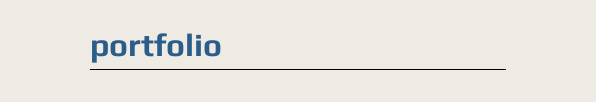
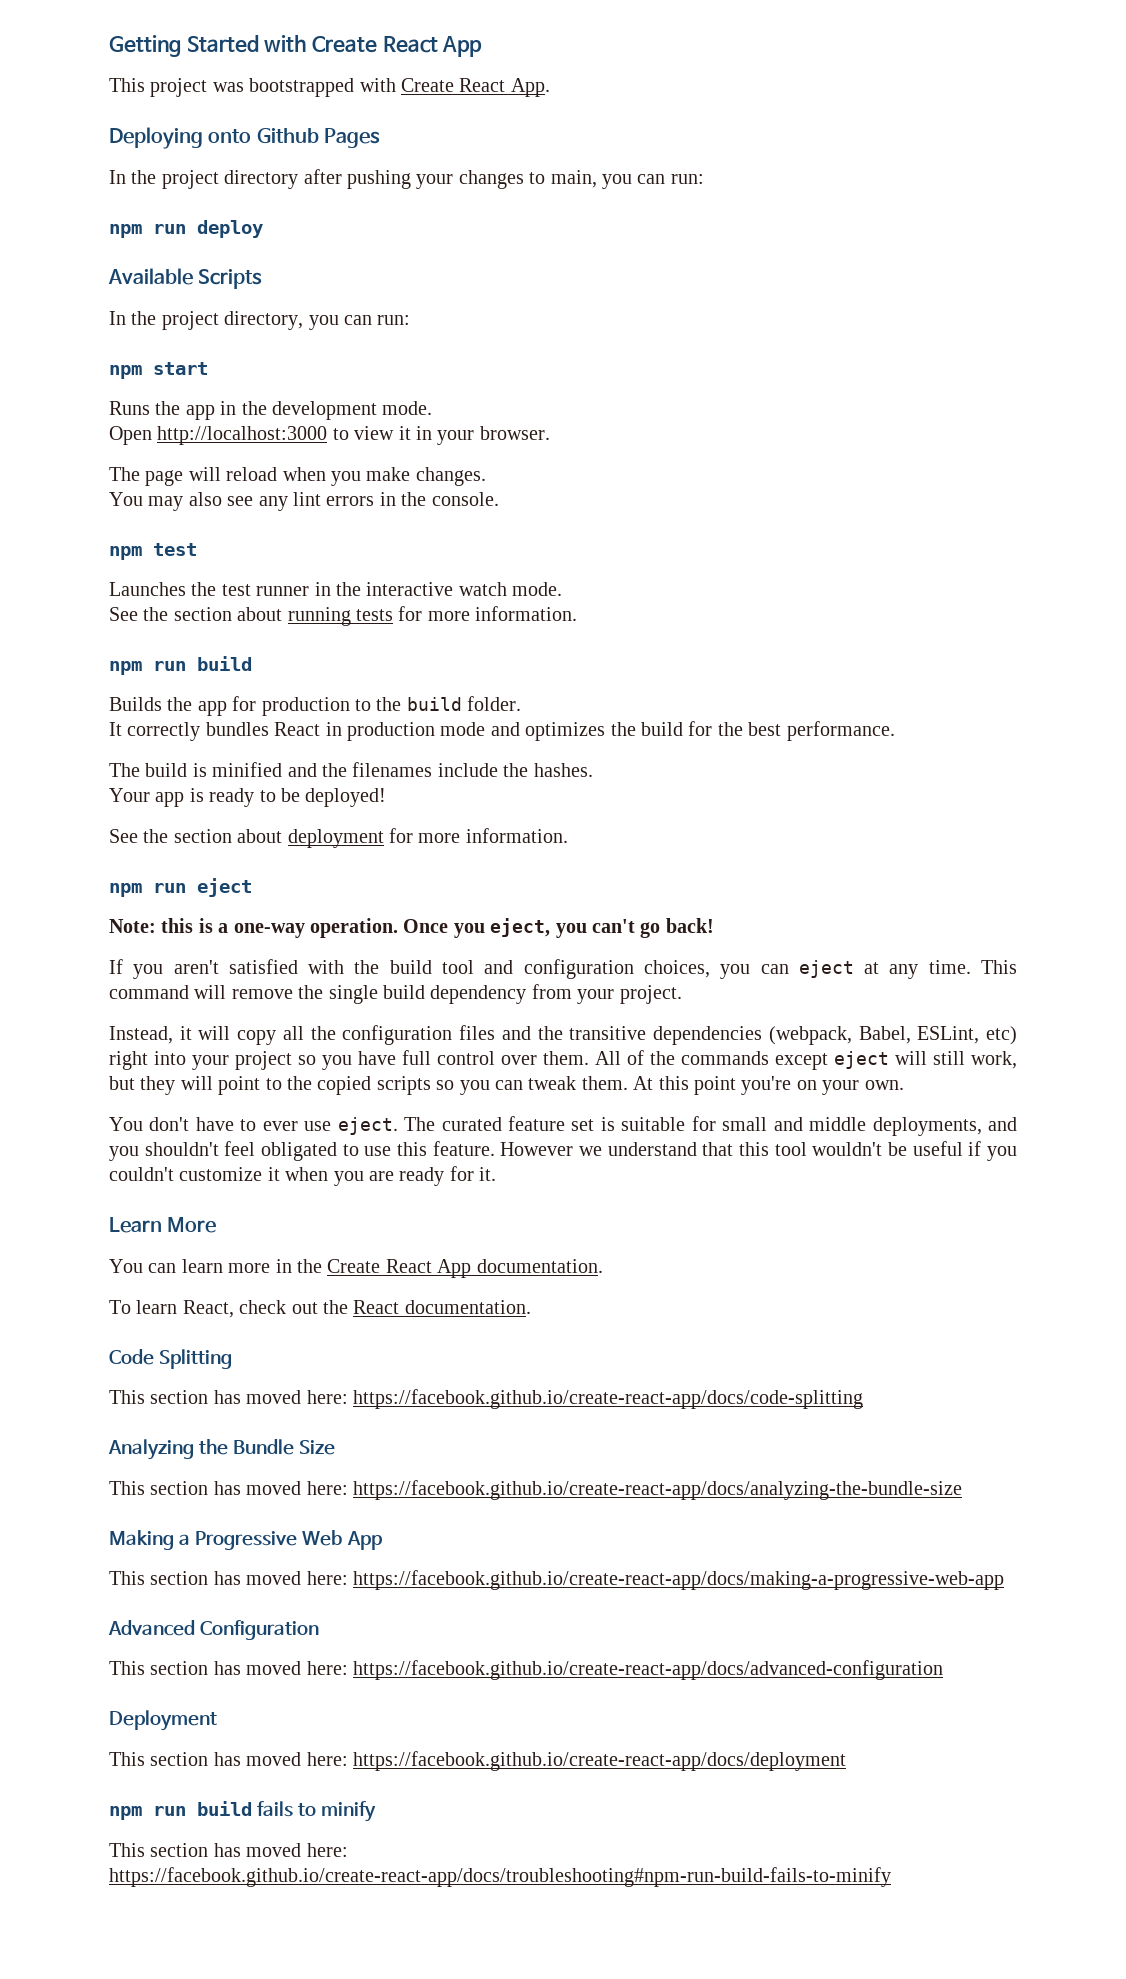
- portfolio
+ Getting Started with Create React App
+ This project was bootstrapped with Create React App.
+ Deploying onto Github Pages
+ In the project directory after pushing your changes to main, you can run:
+ npm run deploy
+ Available Scripts
+ In the project directory, you can run:
+ npm start
+ Runs the app in the development mode.
+ Open http://localhost:3000 to view it in your browser.
+ The page will reload when you make changes.
+ You may also see any lint errors in the console.
+ npm test
+ Launches the test runner in the interactive watch mode.
+ See the section about running tests for more information.
+ npm run build
+ Builds the app for production to the build folder.
+ It correctly bundles React in production mode and optimizes the build for the best performance.
+ The build is minified and the filenames include the hashes.
+ Your app is ready to be deployed!
+ See the section about deployment for more information.
+ npm run eject
+ Note: this is a one-way operation. Once you eject, you can't go back!
+ If you aren't satisfied with the build tool and configuration choices, you can eject at any time. This command will remove the single build dependency from your project.
+ Instead, it will copy all the configuration files and the transitive dependencies (webpack, Babel, ESLint, etc) right into your project so you have full control over them. All of the commands except eject will still work, but they will point to the copied scripts so you can tweak them. At this point you're on your own.
+ You don't have to ever use eject. The curated feature set is suitable for small and middle deployments, and you shouldn't feel obligated to use this feature. However we understand that this tool wouldn't be useful if you couldn't customize it when you are ready for it.
+ Learn More
+ You can learn more in the Create React App documentation.
+ To learn React, check out the React documentation.
+ Code Splitting
+ This section has moved here: https://facebook.github.io/create-react-app/docs/code-splitting
+ Analyzing the Bundle Size
+ This section has moved here: https://facebook.github.io/create-react-app/docs/analyzing-the-bundle-size
+ Making a Progressive Web App
+ This section has moved here: https://facebook.github.io/create-react-app/docs/making-a-progressive-web-app
+ Advanced Configuration
+ This section has moved here: https://facebook.github.io/create-react-app/docs/advanced-configuration
+ Deployment
+ This section has moved here: https://facebook.github.io/create-react-app/docs/deployment
+ npm run build fails to minify
+ This section has moved here: https://facebook.github.io/create-react-app/docs/troubleshooting#npm-run-build-fails-to-minify

